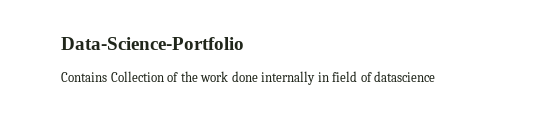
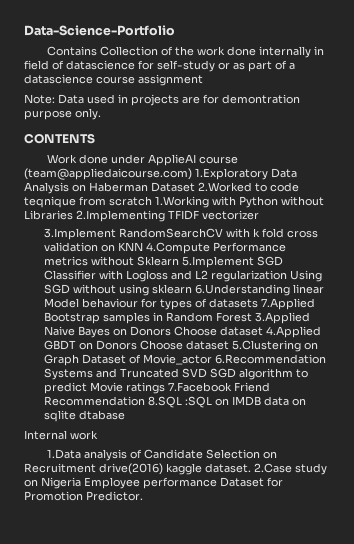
- Contains Collection of the work done internally in field of datascience
+ Contains Collection of the work done internally in field of datascience for self-study or as part of a datascience course assignment
+ Note: Data used in projects are for demontration purpose only.
+ CONTENTS
+ Work done under ApplieAI course (team@appliedaicourse.com) 1.Exploratory Data Analysis on Haberman Dataset 2.Worked to code teqnique from scratch 1.Working with Python without Libraries 2.Implementing TFIDF vectorizer
+ 3.Implement RandomSearchCV with k fold cross validation on KNN 4.Compute Performance metrics without Sklearn 5.Implement SGD Classifier with Logloss and L2 regularization Using SGD without using sklearn 6.Understanding linear Model behaviour for types of datasets 7.Applied Bootstrap samples in Random Forest 3.Applied Naive Bayes on Donors Choose dataset 4.Applied GBDT on Donors Choose dataset 5.Clustering on Graph Dataset of Movie_actor 6.Recommendation Systems and Truncated SVD SGD algorithm to predict Movie ratings 7.Facebook Friend Recommendation 8.SQL :SQL on IMDB data on sqlite dtabase
+ Internal work
+ 1.Data analysis of Candidate Selection on Recruitment drive(2016) kaggle dataset. 2.Case study on Nigeria Employee performance Dataset for Promotion Predictor.

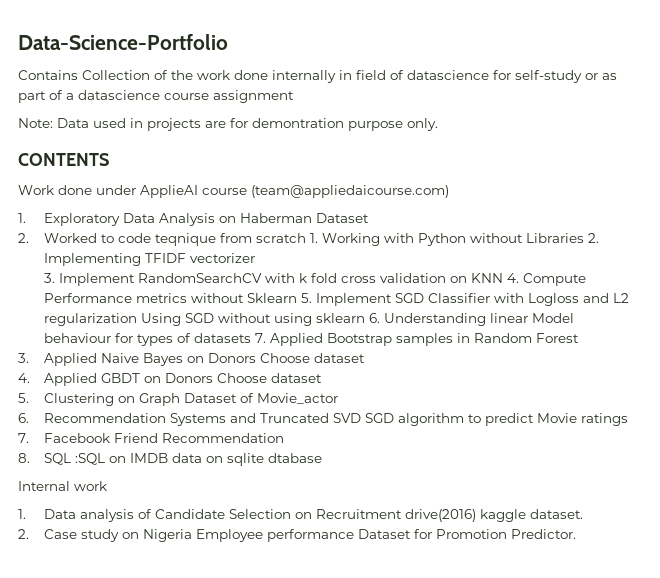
- Work done under ApplieAI course (team@appliedaicourse.com) 1.Exploratory Data Analysis on Haberman Dataset 2.Worked to code teqnique from scratch 1.Working with Python without Libraries 2.Implementing TFIDF vectorizer
+ Work done under ApplieAI course (team@appliedaicourse.com)
+ 1. Exploratory Data Analysis on Haberman Dataset
+ 2. Worked to code teqnique from scratch 1. Working with Python without Libraries 2. Implementing TFIDF vectorizer
- 3.Implement RandomSearchCV with k fold cross validation on KNN 4.Compute Performance metrics without Sklearn 5.Implement SGD Classifier with Logloss and L2 regularization Using SGD without using sklearn 6.Understanding linear Model behaviour for types of datasets 7.Applied Bootstrap samples in Random Forest 3.Applied Naive Bayes on Donors Choose dataset 4.Applied GBDT on Donors Choose dataset 5.Clustering on Graph Dataset of Movie_actor 6.Recommendation Systems and Truncated SVD SGD algorithm to predict Movie ratings 7.Facebook Friend Recommendation 8.SQL :SQL on IMDB data on sqlite dtabase
+ 3. Implement RandomSearchCV with k fold cross validation on KNN 4. Compute Performance metrics without Sklearn 5. Implement SGD Classifier with Logloss and L2 regularization Using SGD without using sklearn 6. Understanding linear Model behaviour for types of datasets 7. Applied Bootstrap samples in Random Forest
+ 3. Applied Naive Bayes on Donors Choose dataset
+ 4. Applied GBDT on Donors Choose dataset
+ 5. Clustering on Graph Dataset of Movie_actor
+ 6. Recommendation Systems and Truncated SVD SGD algorithm to predict Movie ratings
+ 7. Facebook Friend Recommendation
+ 8. SQL :SQL on IMDB data on sqlite dtabase
- 1.Data analysis of Candidate Selection on Recruitment drive(2016) kaggle dataset. 2.Case study on Nigeria Employee performance Dataset for Promotion Predictor.
+ 1. Data analysis of Candidate Selection on Recruitment drive(2016) kaggle dataset.
+ 2. Case study on Nigeria Employee performance Dataset for Promotion Predictor.

